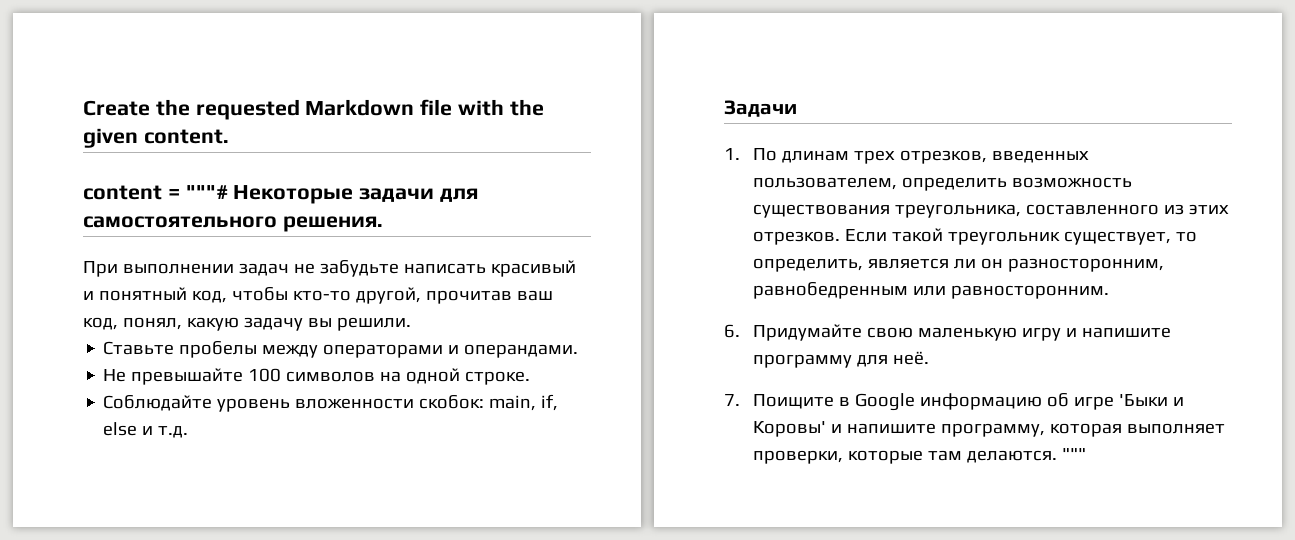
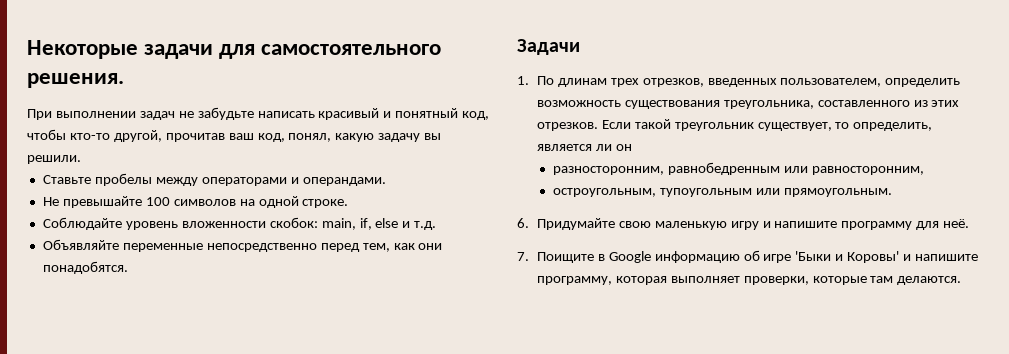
- Create the requested Markdown file with the given content.
- content = """# Некоторые задачи для самостоятельного решения.
+ Некоторые задачи для самостоятельного решения.
+ Объявляйте переменные непосредственно перед тем, как они понадобятся.
- Если такой треугольник существует, то определить, является ли он разносторонним, равнобедренным или равносторонним.
+ Если такой треугольник существует, то определить, является ли он
+ разносторонним, равнобедренным или равносторонним,
+ остроугольным, тупоугольным или прямоугольным.
- """

